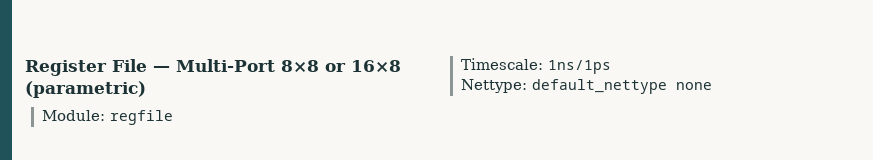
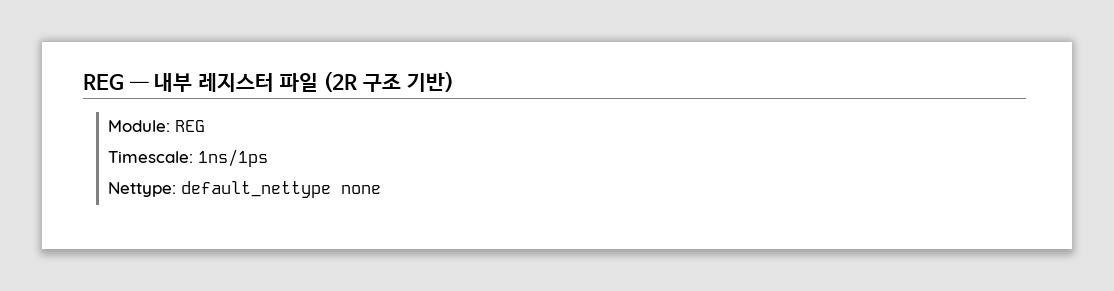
- Register File — Multi-Port 8×8 or 16×8 (parametric)
+ REG — 내부 레지스터 파일 (2R 구조 기반)
- Module: regfile
+ Module: REG

